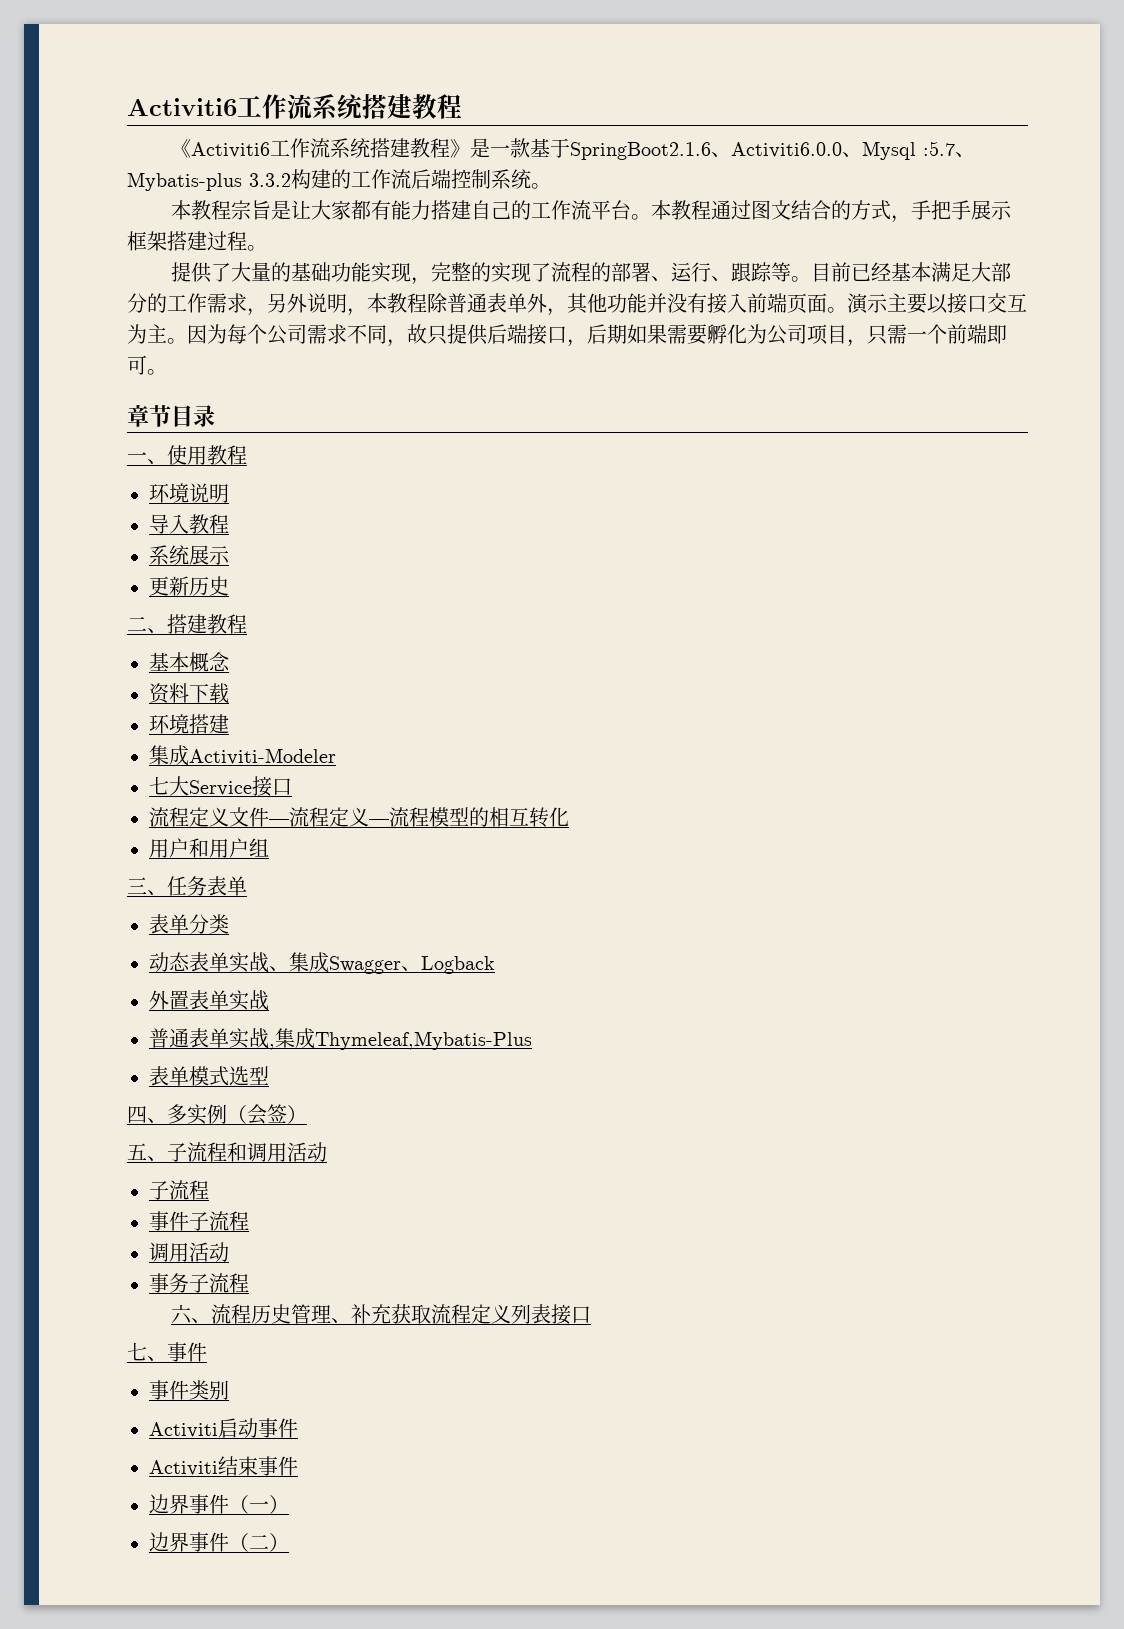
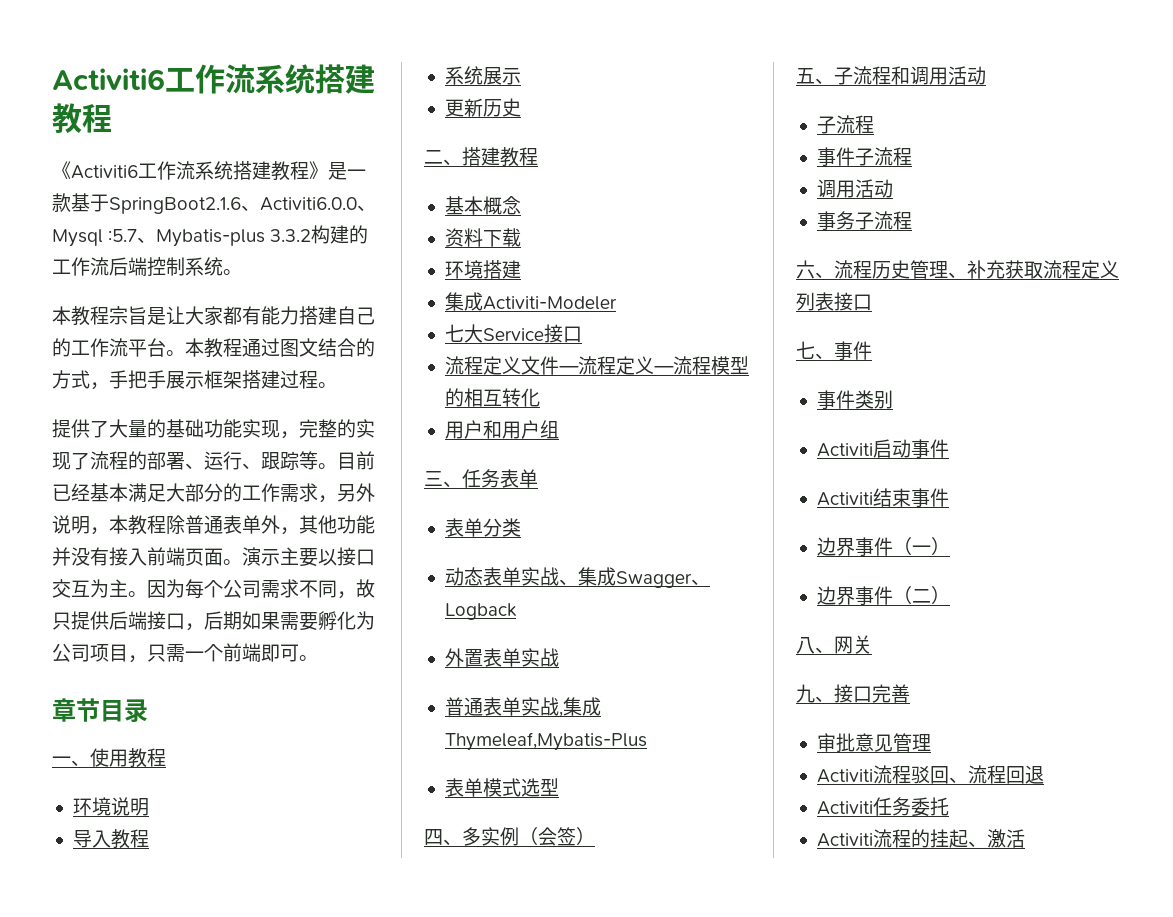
+ 八、网关
+ 九、接口完善
+ 审批意见管理
+ Activiti流程驳回、流程回退
+ Activiti任务委托
+ Activiti流程的挂起、激活

